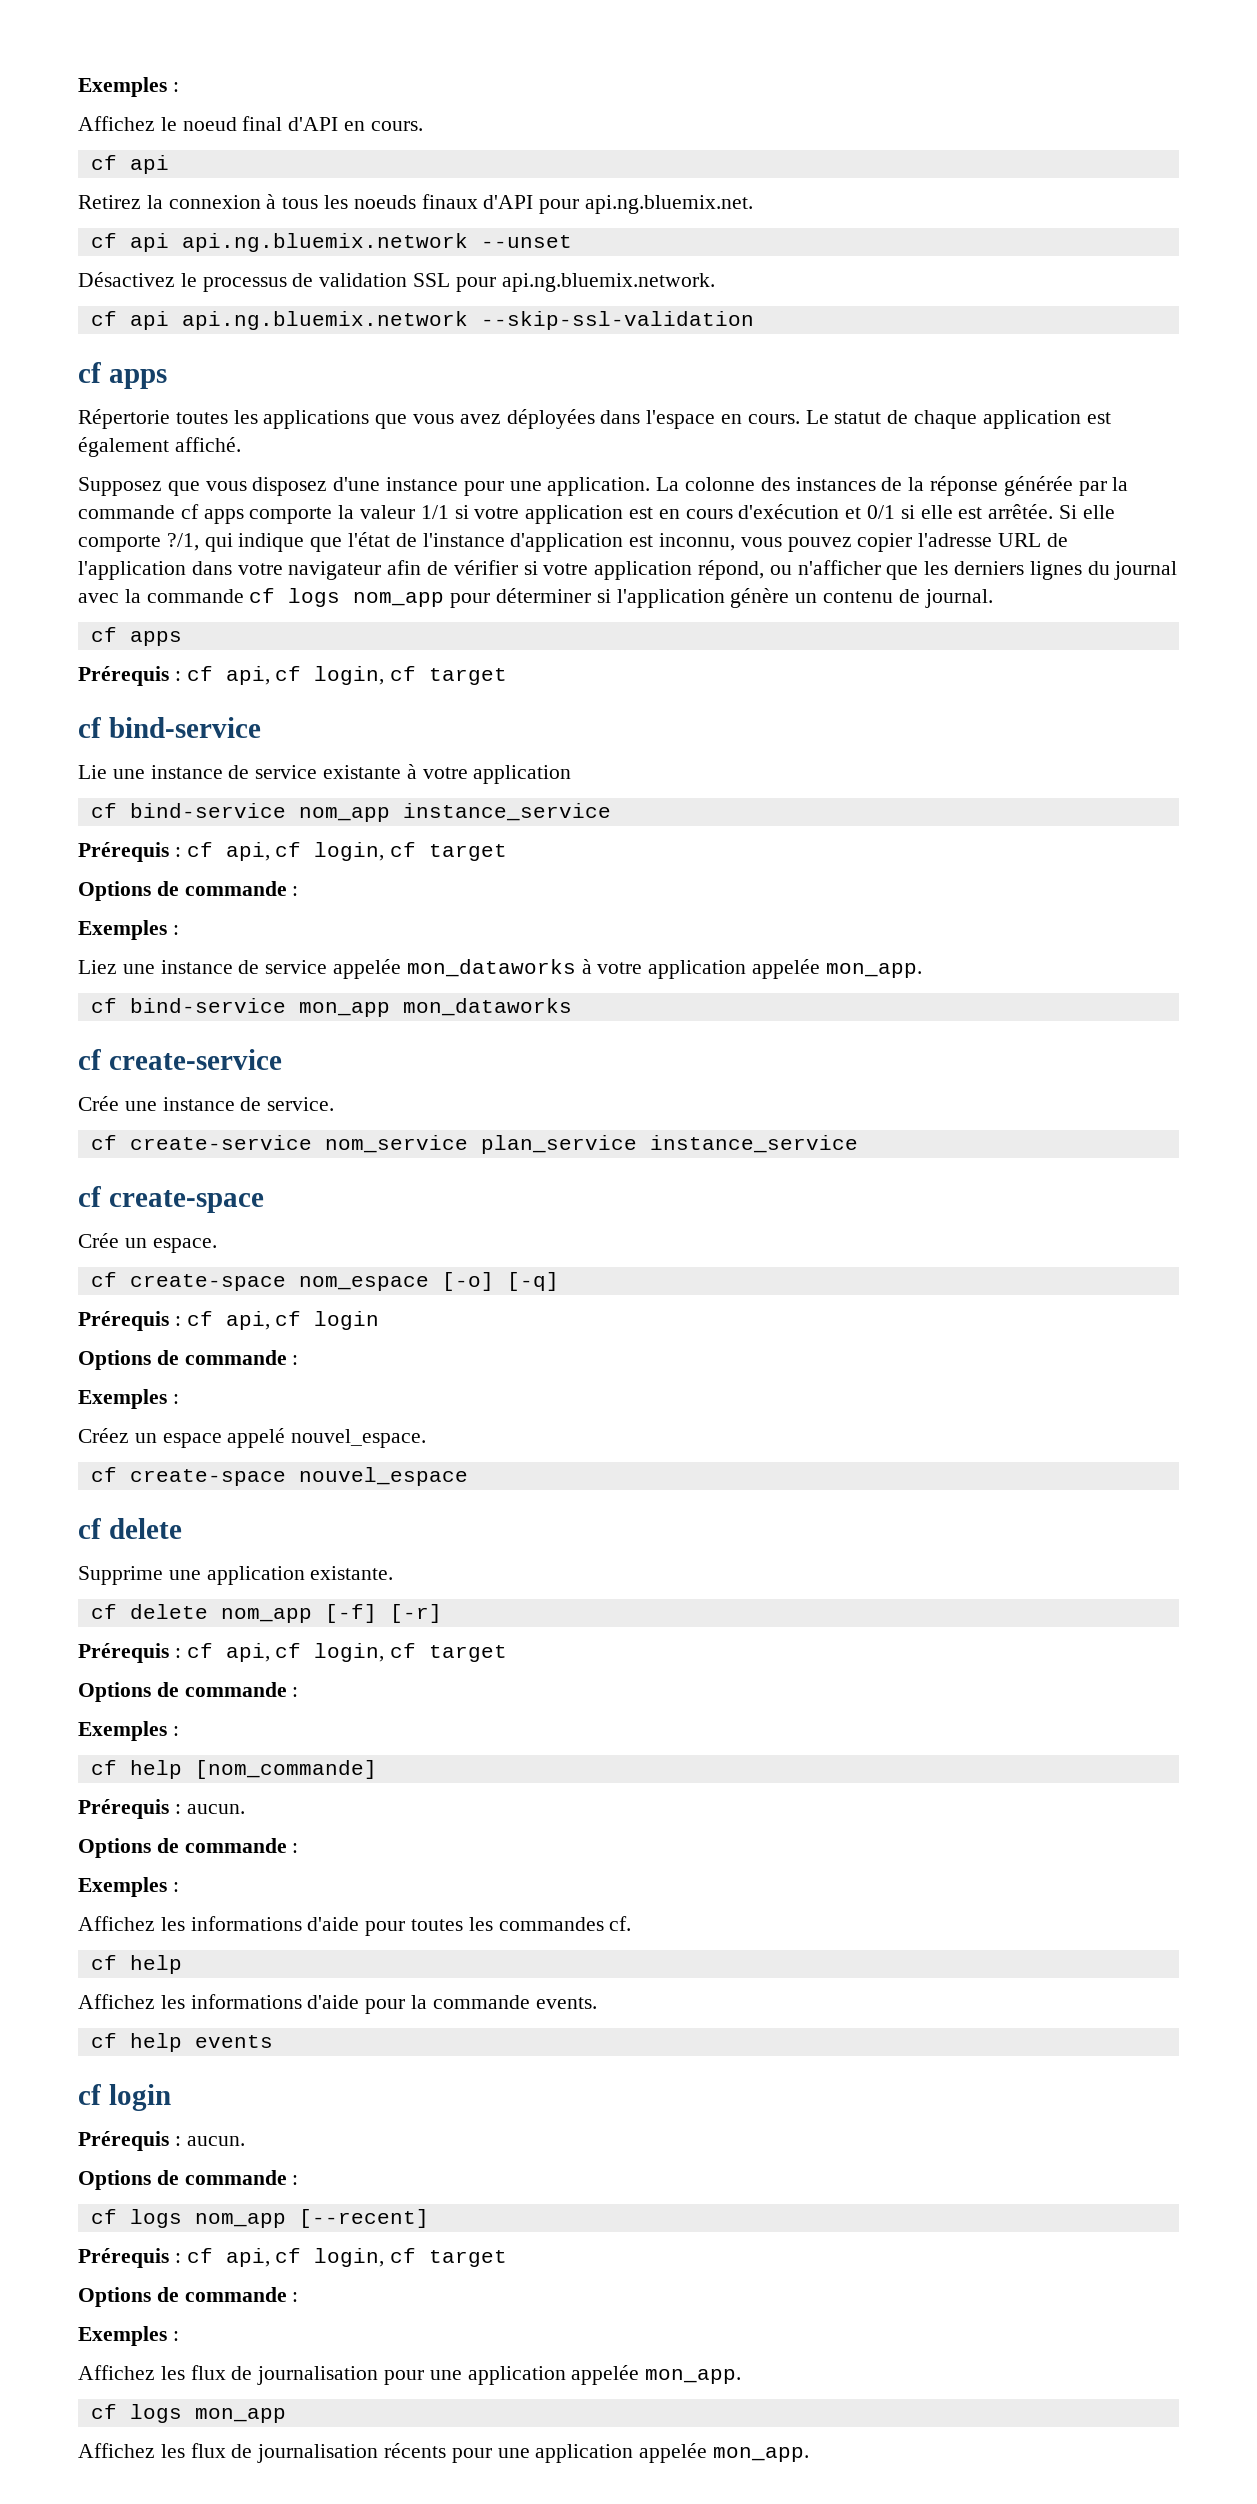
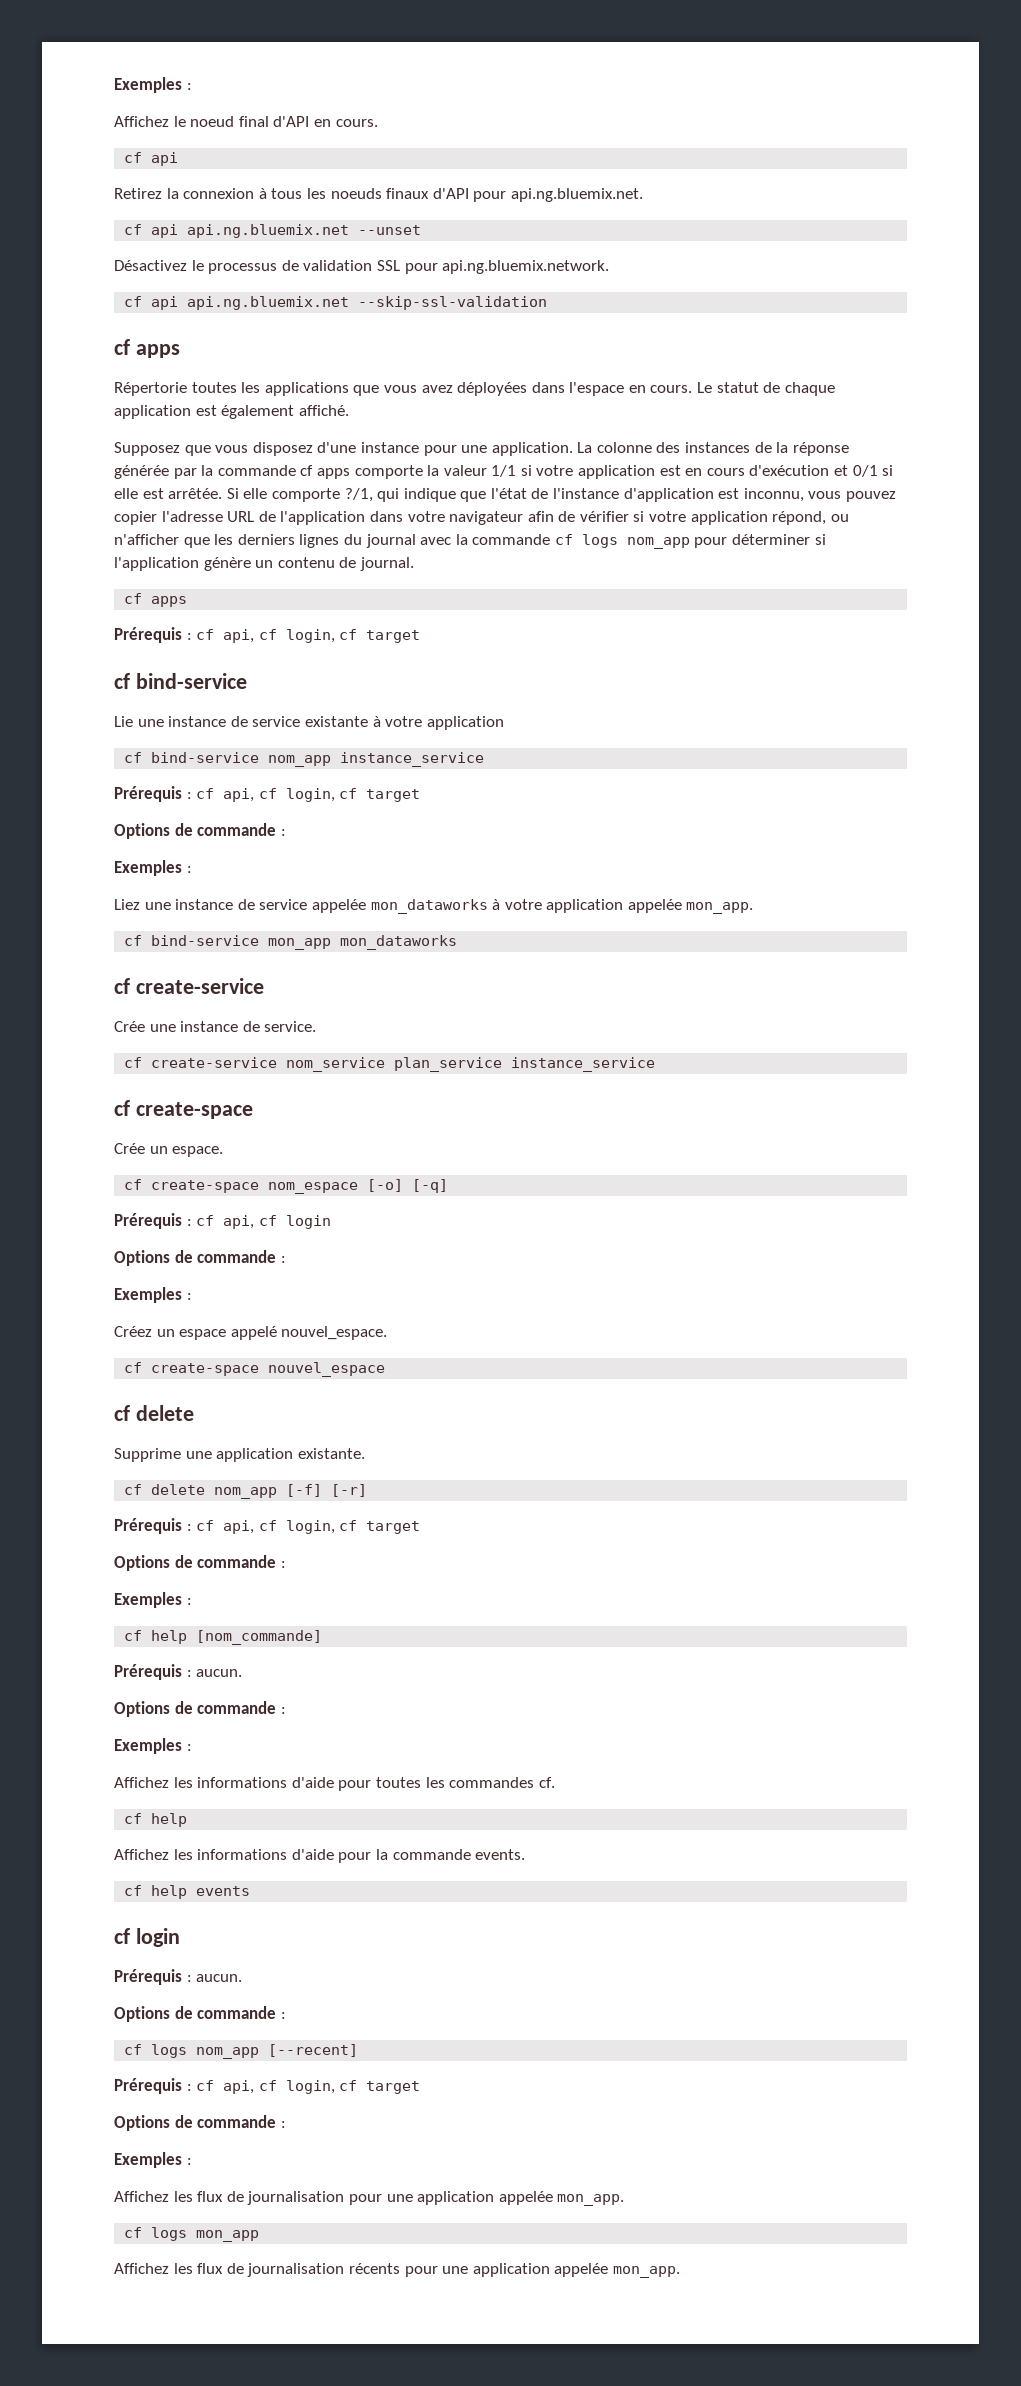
- cf api api.ng.bluemix.network --unset
+ cf api api.ng.bluemix.net --unset
- cf api api.ng.bluemix.network --skip-ssl-validation
+ cf api api.ng.bluemix.net --skip-ssl-validation

